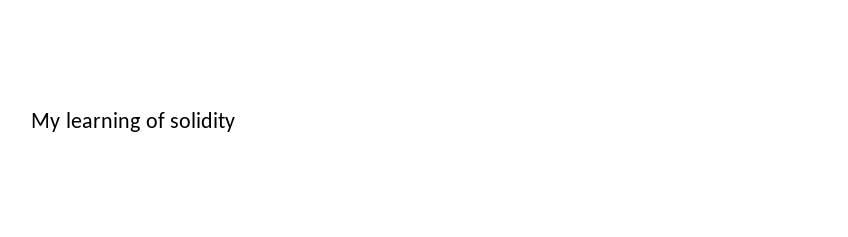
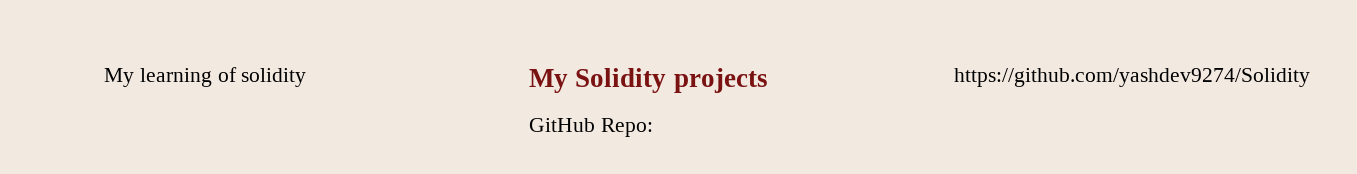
+ My Solidity projects
+ GitHub Repo: https://github.com/yashdev9274/Solidity

